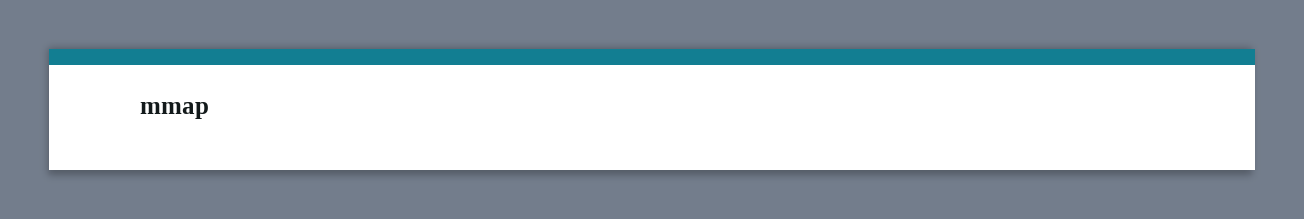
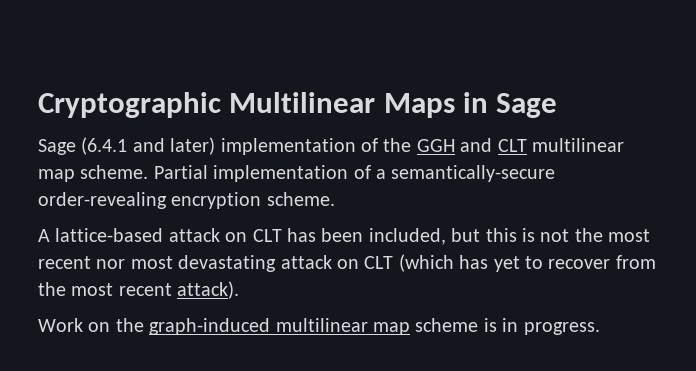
- mmap
+ Cryptographic Multilinear Maps in Sage
+ Sage (6.4.1 and later) implementation of the GGH and CLT multilinear map scheme. Partial implementation of a semantically-secure order-revealing encryption scheme.
+ A lattice-based attack on CLT has been included, but this is not the most recent nor most devastating attack on CLT (which has yet to recover from the most recent attack).
+ Work on the graph-induced multilinear map scheme is in progress.

